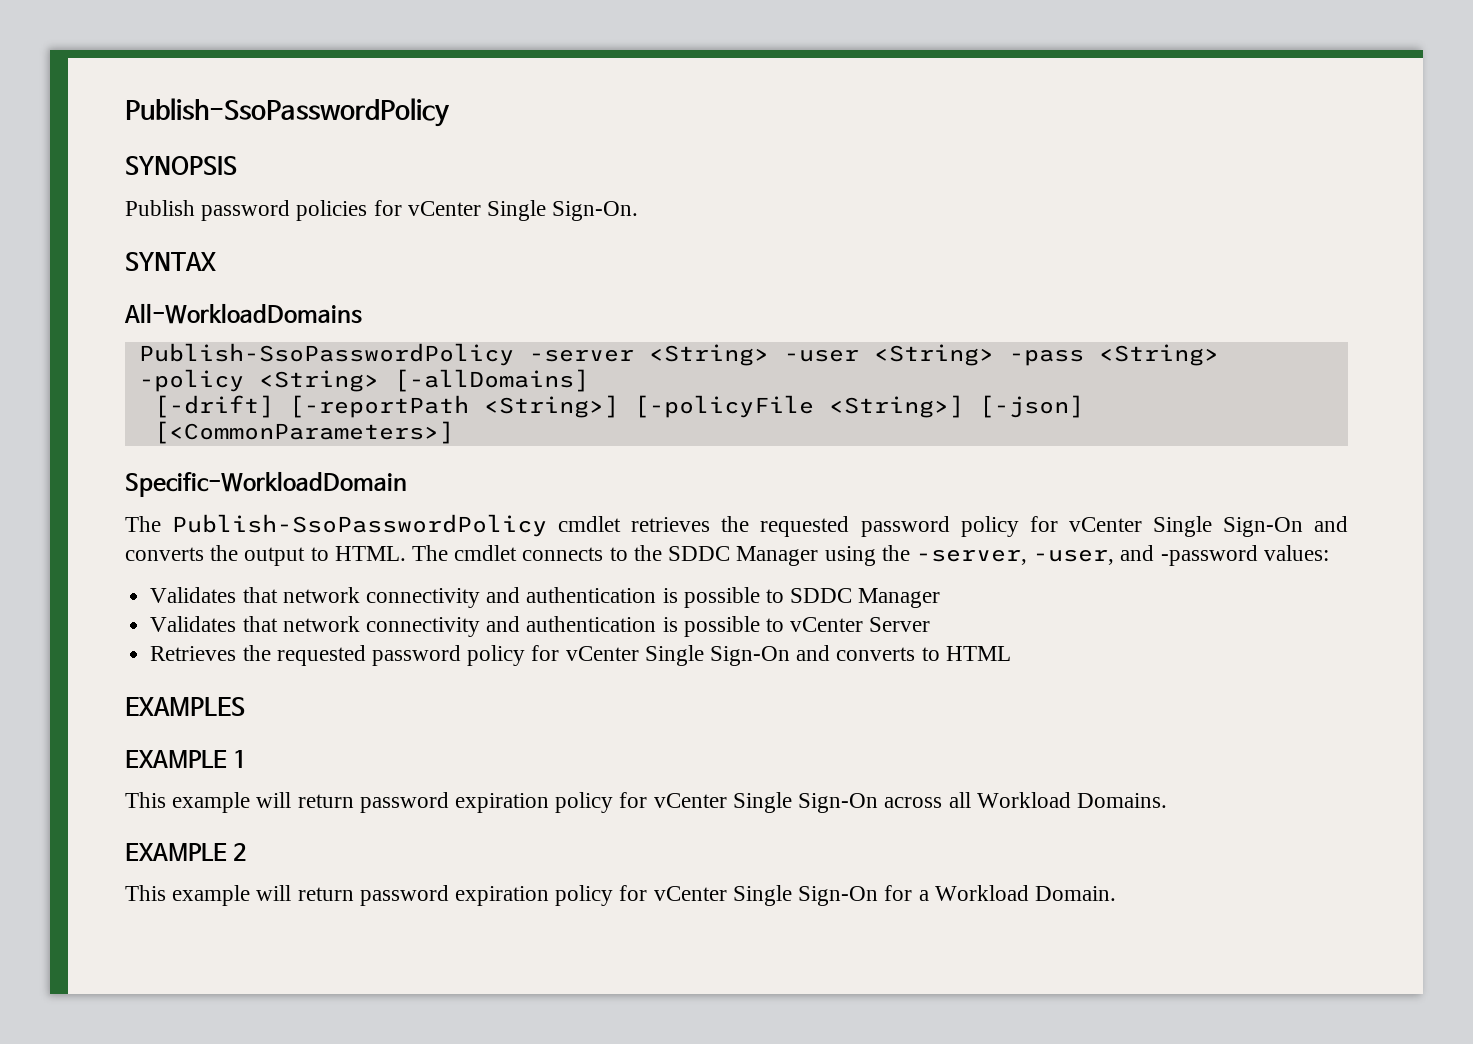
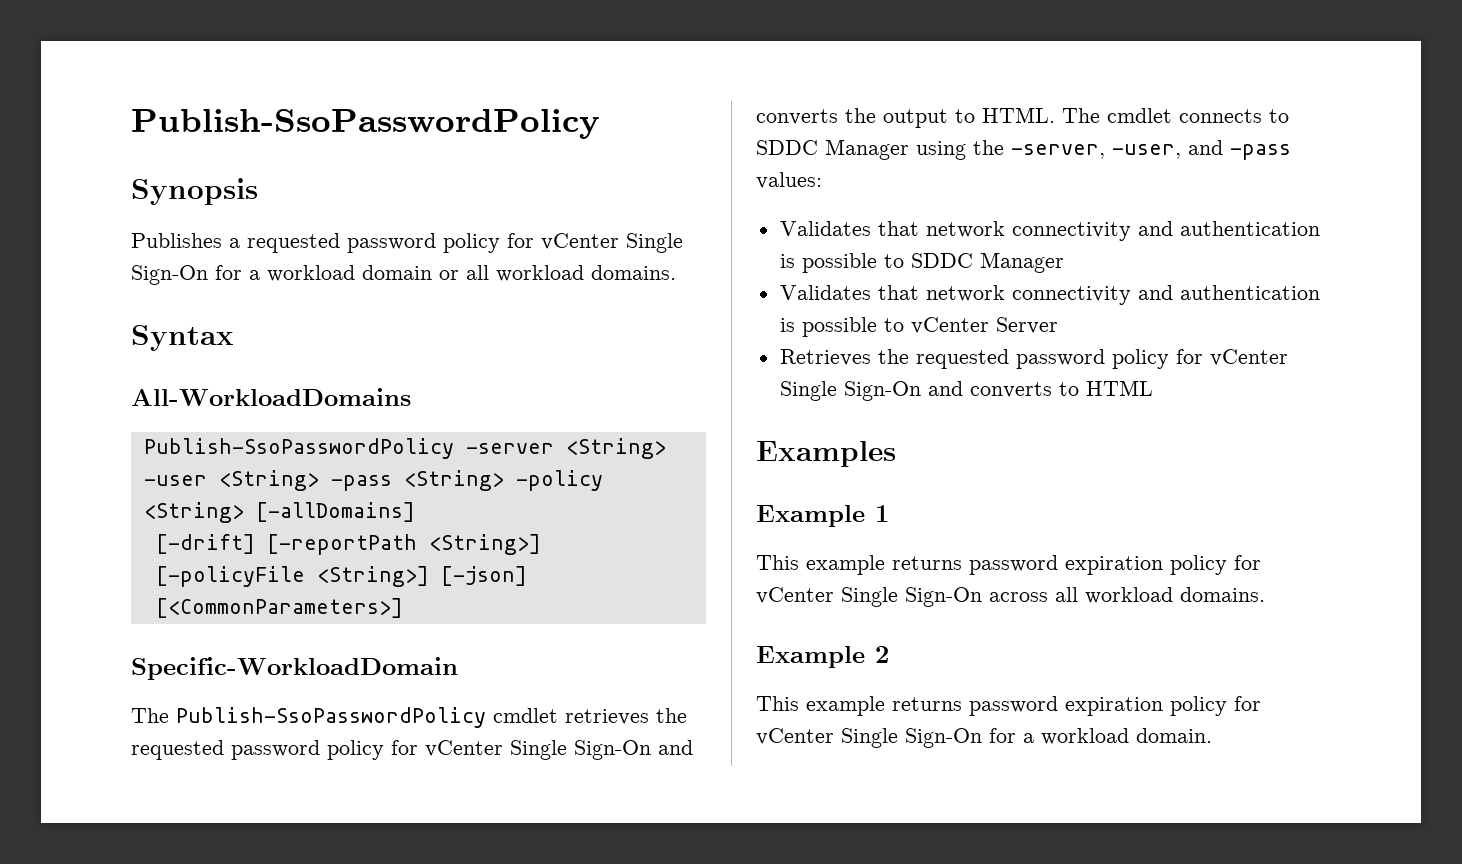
- SYNOPSIS
- Publish password policies for vCenter Single Sign-On.
- SYNTAX
+ Synopsis
+ Publishes a requested password policy for vCenter Single Sign-On for a workload domain or all workload domains.
+ Syntax
- The cmdlet connects to the SDDC Manager using the -server, -user, and -password values:
+ The cmdlet connects to SDDC Manager using the -server, -user, and -pass values:
- EXAMPLES
- EXAMPLE 1
+ Examples
+ Example 1
- This example will return password expiration policy for vCenter Single Sign-On across all Workload Domains.
- EXAMPLE 2
+ This example returns password expiration policy for vCenter Single Sign-On across all workload domains.
+ Example 2
- This example will return password expiration policy for vCenter Single Sign-On for a Workload Domain.
+ This example returns password expiration policy for vCenter Single Sign-On for a workload domain.

